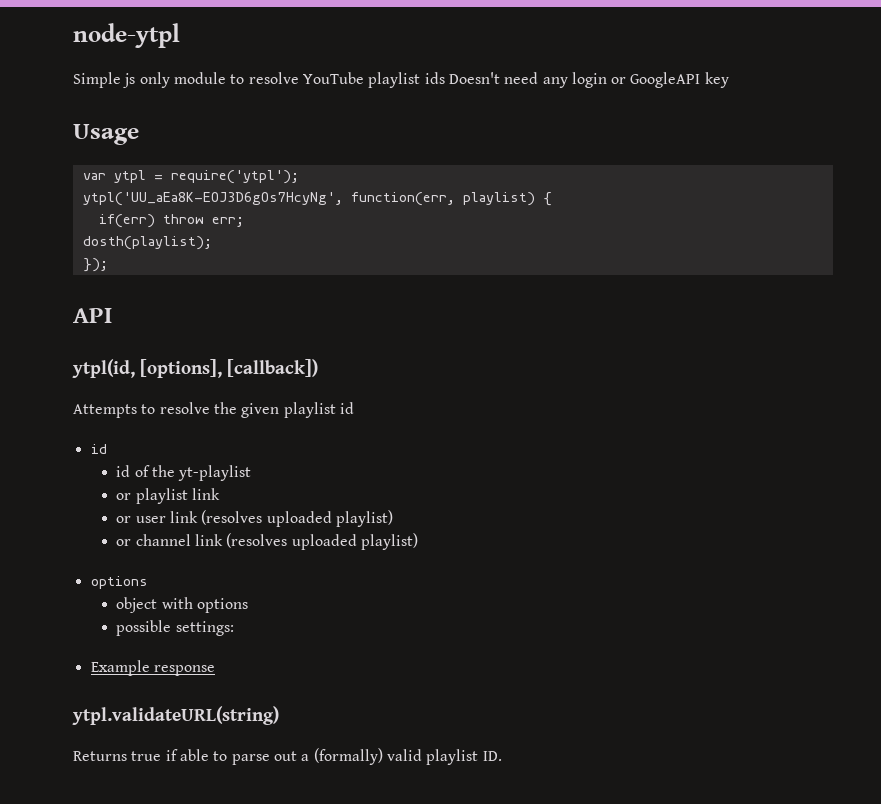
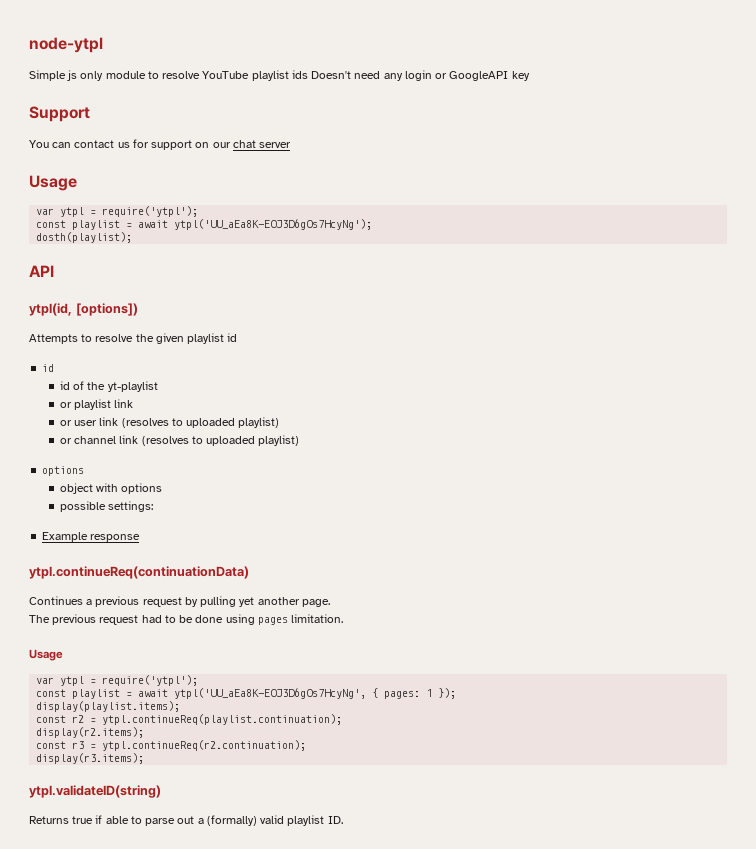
+ Support
+ You can contact us for support on our chat server
  Usage
  var ytpl = require('ytpl');
- ytpl('UU_aEa8K-EOJ3D6gOs7HcyNg', function(err, playlist) {
- if(err) throw err;
+ const playlist = await ytpl('UU_aEa8K-EOJ3D6gOs7HcyNg');
- });
- ytpl(id, [options], [callback])
+ ytpl(id, [options])
- or user link (resolves uploaded playlist)
+ or user link (resolves to uploaded playlist)
- or channel link (resolves uploaded playlist)
+ or channel link (resolves to uploaded playlist)
- ytpl.validateURL(string)
+ ytpl.continueReq(continuationData)
+ Continues a previous request by pulling yet another page.
+ The previous request had to be done using pages limitation.
+ Usage
+ var ytpl = require('ytpl');
+ const playlist = await ytpl('UU_aEa8K-EOJ3D6gOs7HcyNg', { pages: 1 });
+ display(playlist.items);
+ const r2 = ytpl.continueReq(playlist.continuation);
+ display(r2.items);
+ const r3 = ytpl.continueReq(r2.continuation);
+ display(r3.items);
+ ytpl.validateID(string)

